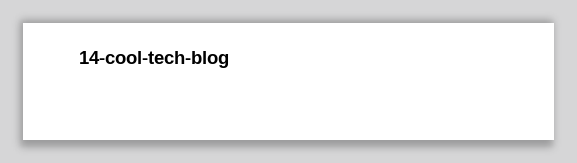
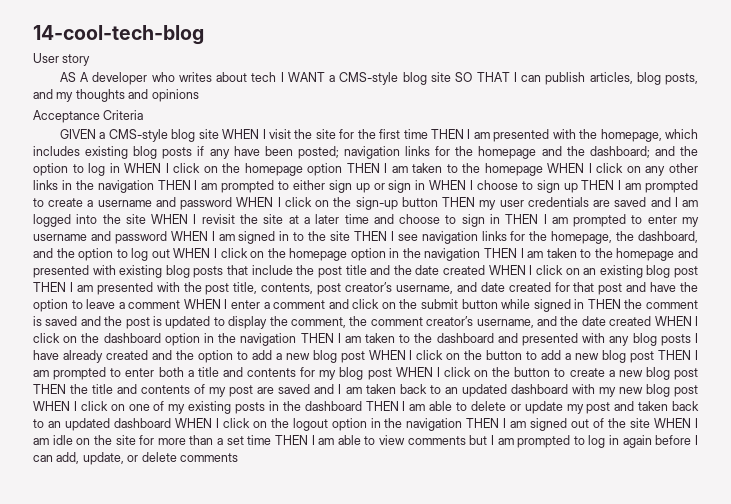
+ User story
+ AS A developer who writes about tech I WANT a CMS-style blog site SO THAT I can publish articles, blog posts, and my thoughts and opinions
+ Acceptance Criteria
+ GIVEN a CMS-style blog site WHEN I visit the site for the first time THEN I am presented with the homepage, which includes existing blog posts if any have been posted; navigation links for the homepage and the dashboard; and the option to log in WHEN I click on the homepage option THEN I am taken to the homepage WHEN I click on any other links in the navigation THEN I am prompted to either sign up or sign in WHEN I choose to sign up THEN I am prompted to create a username and password WHEN I click on the sign-up button THEN my user credentials are saved and I am logged into the site WHEN I revisit the site at a later time and choose to sign in THEN I am prompted to enter my username and password WHEN I am signed in to the site THEN I see navigation links for the homepage, the dashboard, and the option to log out WHEN I click on the homepage option in the navigation THEN I am taken to the homepage and presented with existing blog posts that include the post title and the date created WHEN I click on an existing blog post THEN I am presented with the post title, contents, post creator’s username, and date created for that post and have the option to leave a comment WHEN I enter a comment and click on the submit button while signed in THEN the comment is saved and the post is updated to display the comment, the comment creator’s username, and the date created WHEN I click on the dashboard option in the navigation THEN I am taken to the dashboard and presented with any blog posts I have already created and the option to add a new blog post WHEN I click on the button to add a new blog post THEN I am prompted to enter both a title and contents for my blog post WHEN I click on the button to create a new blog post THEN the title and contents of my post are saved and I am taken back to an updated dashboard with my new blog post WHEN I click on one of my existing posts in the dashboard THEN I am able to delete or update my post and taken back to an updated dashboard WHEN I click on the logout option in the navigation THEN I am signed out of the site WHEN I am idle on the site for more than a set time THEN I am able to view comments but I am prompted to log in again before I can add, update, or delete comments

